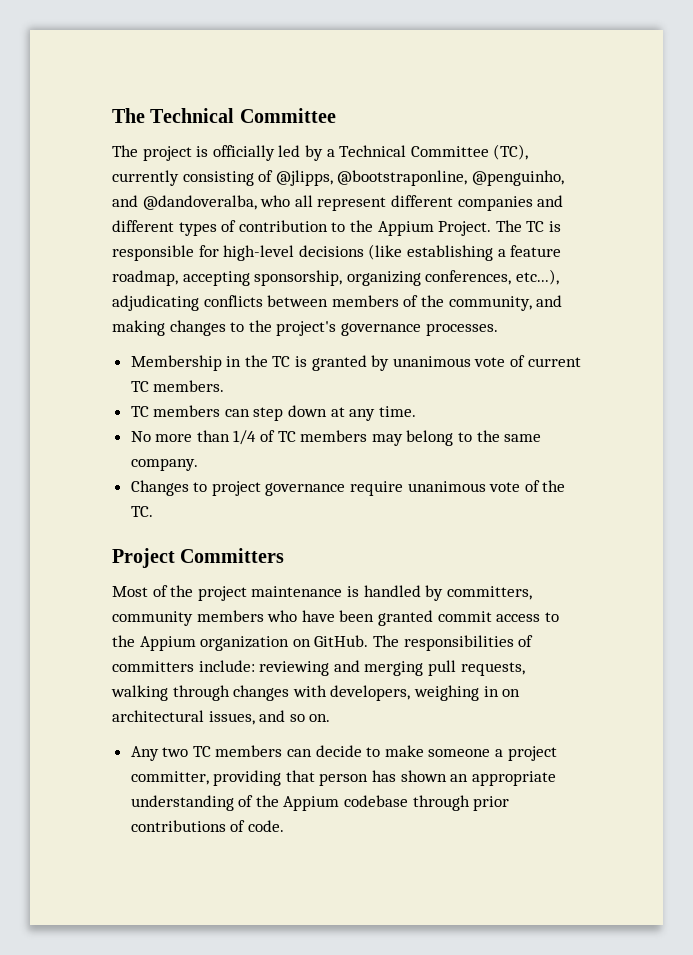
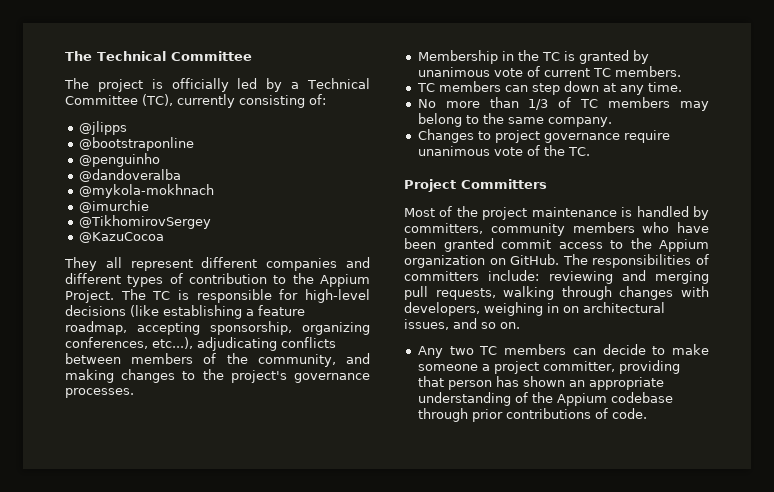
- The project is officially led by a Technical Committee (TC), currently consisting of @jlipps, @bootstraponline, @penguinho, and @dandoveralba, who all represent different companies and different types of contribution to the Appium Project.
+ The project is officially led by a Technical Committee (TC), currently consisting of:
+ @jlipps
+ @bootstraponline
+ @penguinho
+ @dandoveralba
+ @mykola-mokhnach
+ @imurchie
+ @TikhomirovSergey
+ @KazuCocoa
+ They all represent different companies and different types of contribution to the Appium Project.
- No more than 1/4 of TC members may belong to the same company.
+ No more than 1/3 of TC members may belong to the same company.

